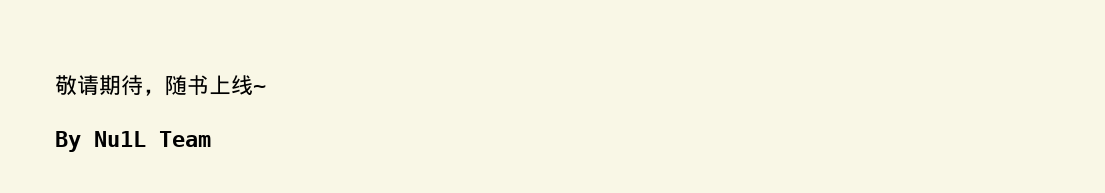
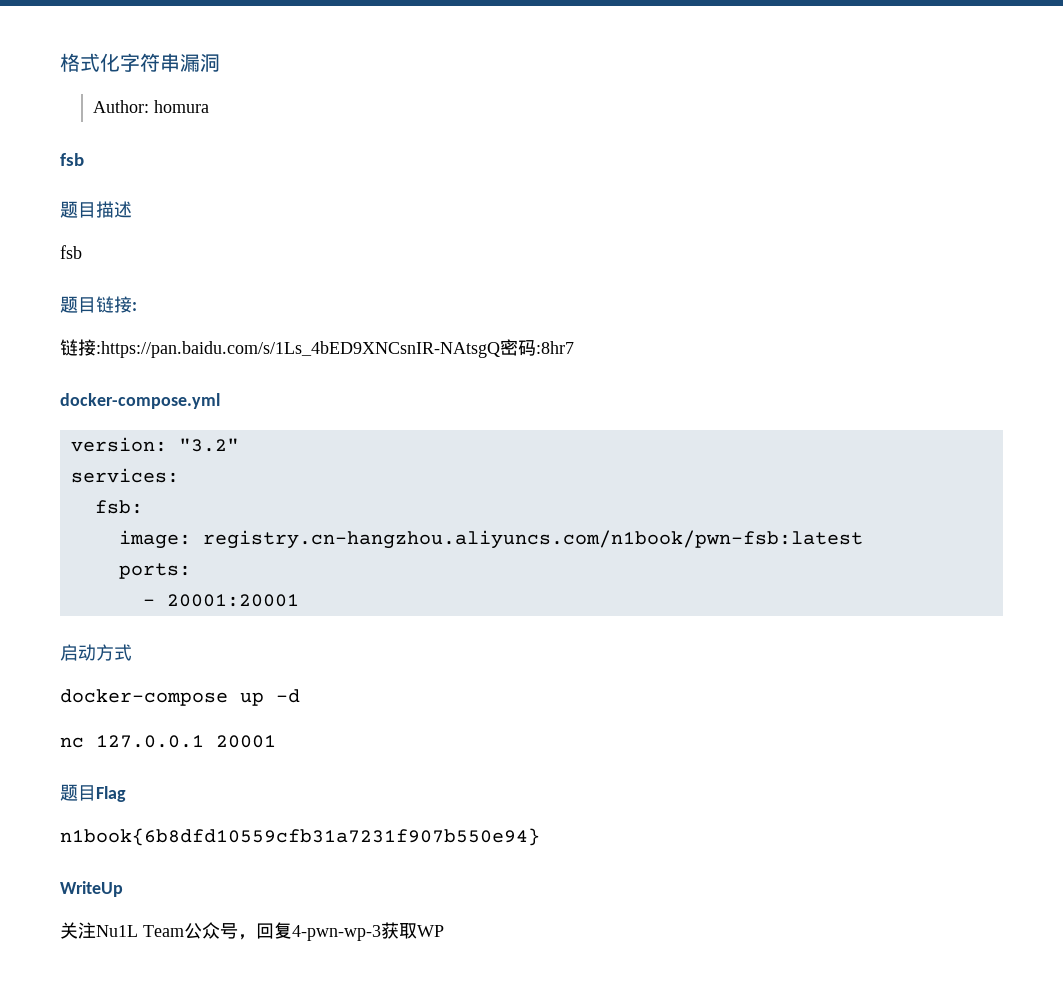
- 敬请期待，随书上线~
- By Nu1L Team
+ 格式化字符串漏洞
+ Author: homura
+ fsb
+ 题目描述
+ fsb
+ 题目链接:
+ 链接:https://pan.baidu.com/s/1Ls_4bED9XNCsnIR-NAtsgQ密码:8hr7
+ docker-compose.yml
+ version: "3.2"
+ services:
+ fsb:
+ image: registry.cn-hangzhou.aliyuncs.com/n1book/pwn-fsb:latest
+ ports:
+ - 20001:20001
+ 启动方式
+ docker-compose up -d
+ nc 127.0.0.1 20001
+ 题目Flag
+ n1book{6b8dfd10559cfb31a7231f907b550e94}
+ WriteUp
+ 关注Nu1L Team公众号，回复4-pwn-wp-3获取WP

